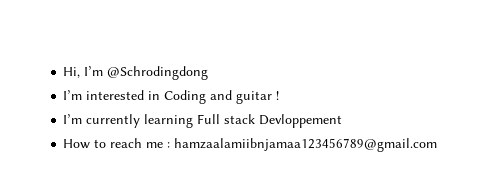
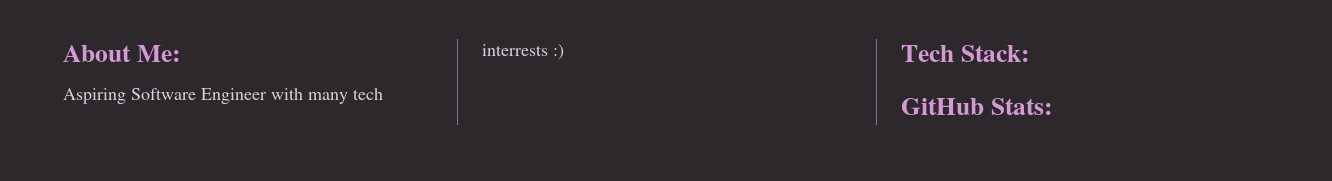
- Hi, I’m @Schrodingdong
- I’m interested in Coding and guitar !
- I’m currently learning Full stack Devloppement
- How to reach me : hamzaalamiibnjamaa123456789@gmail.com
+ About Me:
+ Aspiring Software Engineer with many tech interrests :)
+ Tech Stack:
+ GitHub Stats:

